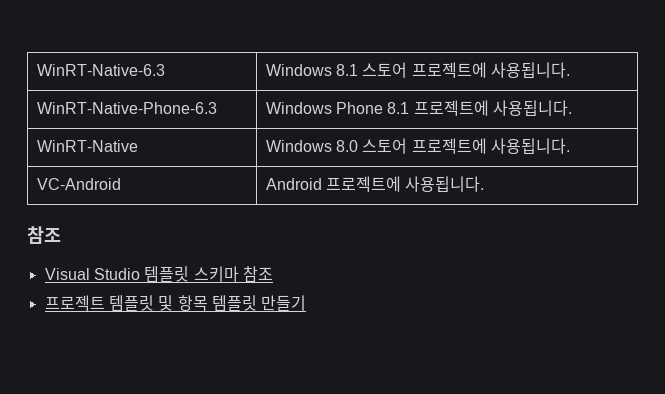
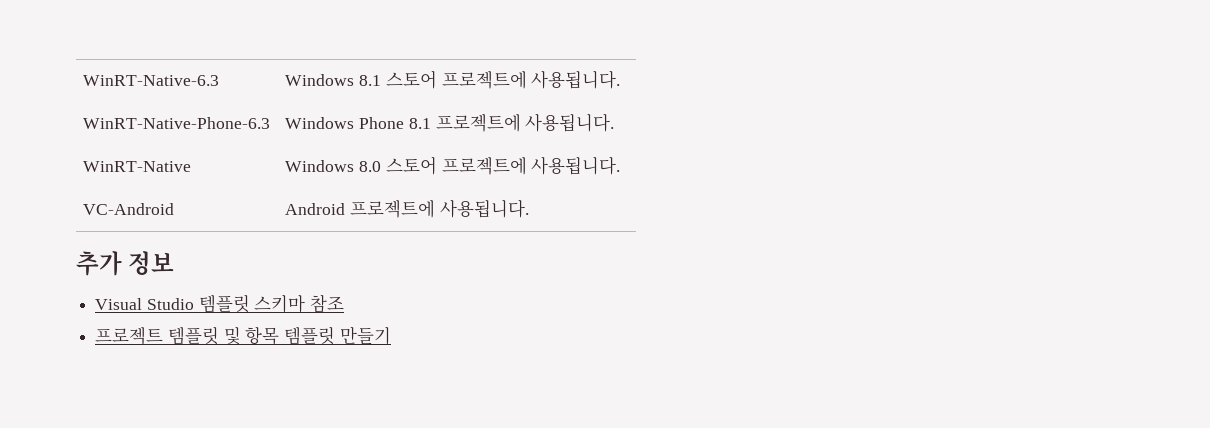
  VC-Android | Android 프로젝트에 사용됩니다.
- 참조
+ 추가 정보

